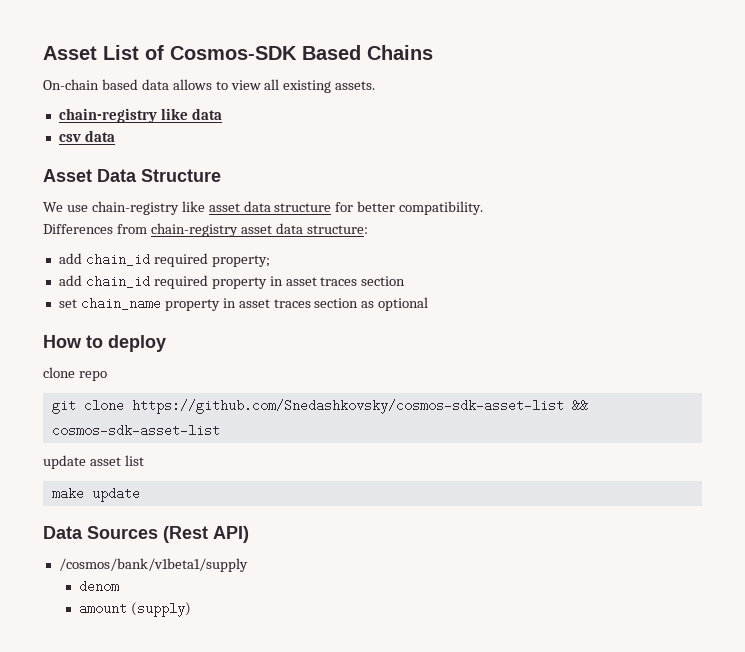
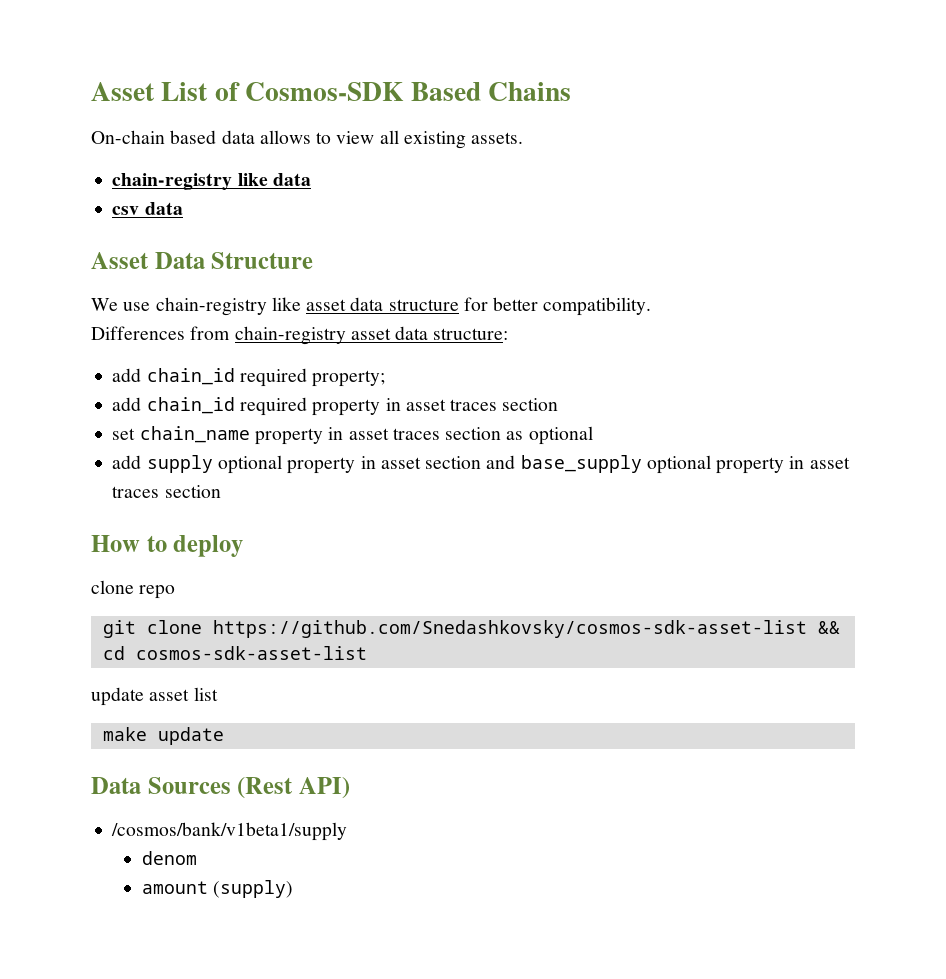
+ add supply optional property in asset section and base_supply optional property in asset traces section
- git clone https://github.com/Snedashkovsky/cosmos-sdk-asset-list && cosmos-sdk-asset-list
+ git clone https://github.com/Snedashkovsky/cosmos-sdk-asset-list && cd cosmos-sdk-asset-list

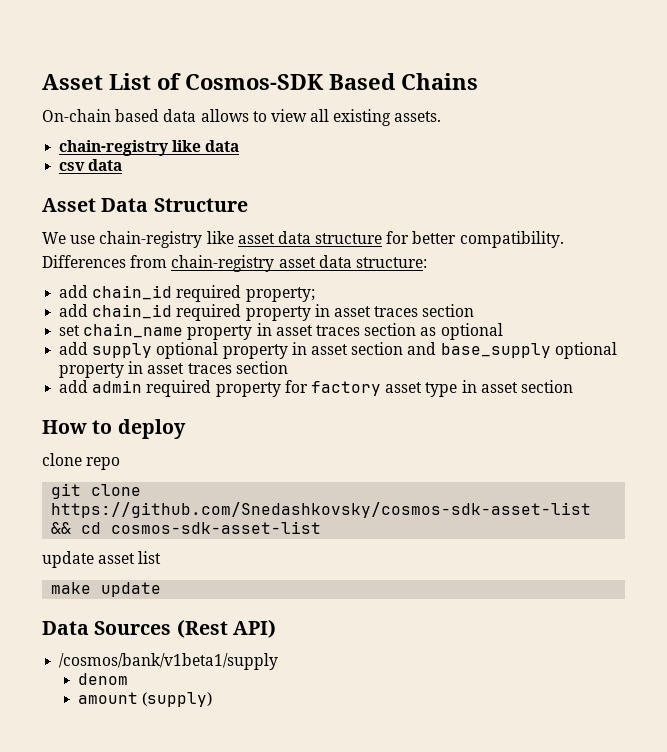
+ add admin required property for factory asset type in asset section

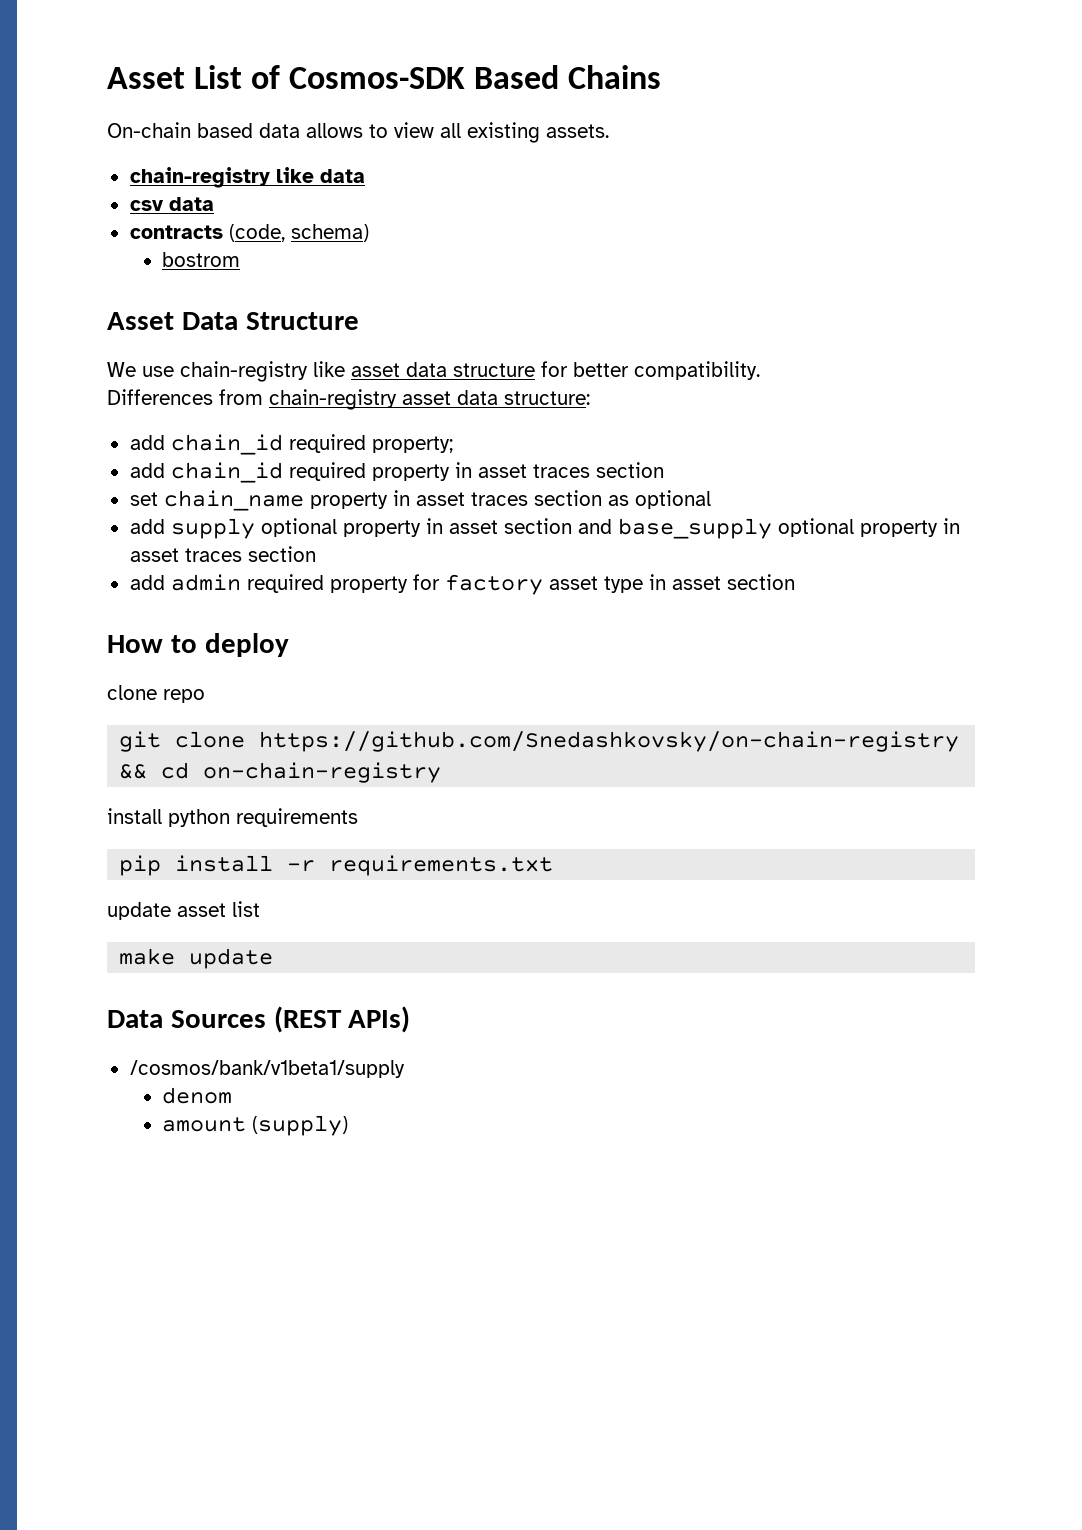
+ contracts (code, schema)
+ bostrom
- git clone https://github.com/Snedashkovsky/cosmos-sdk-asset-list && cd cosmos-sdk-asset-list
+ git clone https://github.com/Snedashkovsky/on-chain-registry && cd on-chain-registry
+ install python requirements
+ pip install -r requirements.txt
- Data Sources (Rest API)
+ Data Sources (REST APIs)

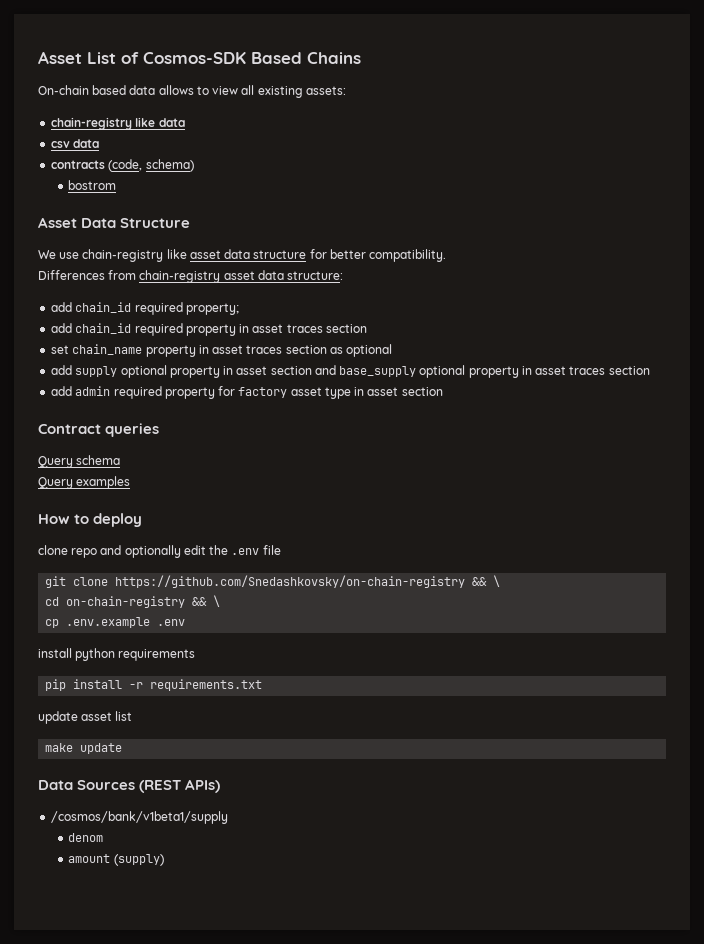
- On-chain based data allows to view all existing assets.
+ On-chain based data allows to view all existing assets:
+ Contract queries
+ Query schema
+ Query examples
- clone repo
+ clone repo and optionally edit the .env file
- git clone https://github.com/Snedashkovsky/on-chain-registry && cd on-chain-registry
+ git clone https://github.com/Snedashkovsky/on-chain-registry && \
+ cd on-chain-registry && \
+ cp .env.example .env

